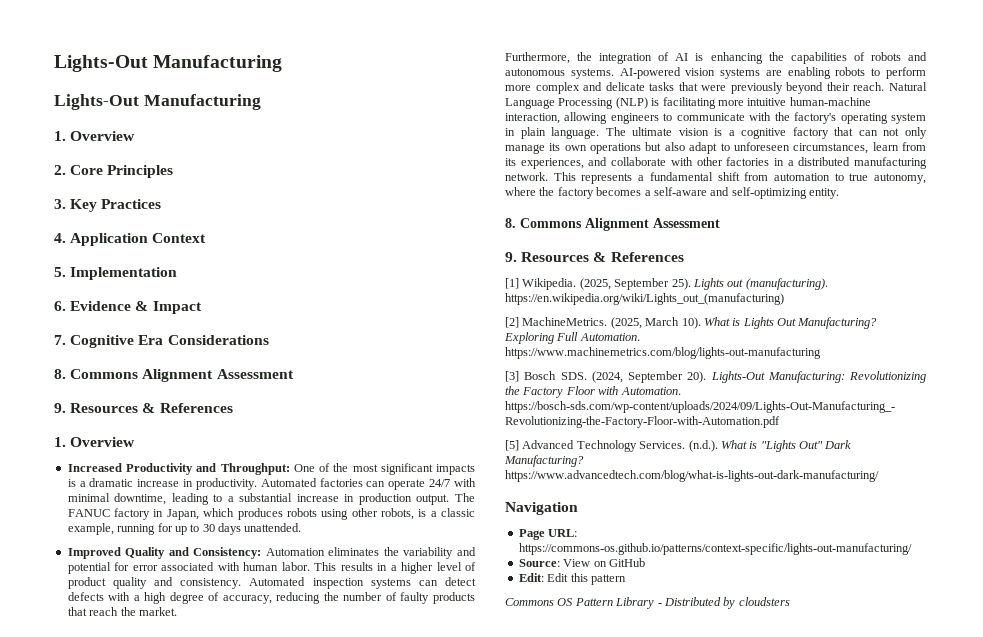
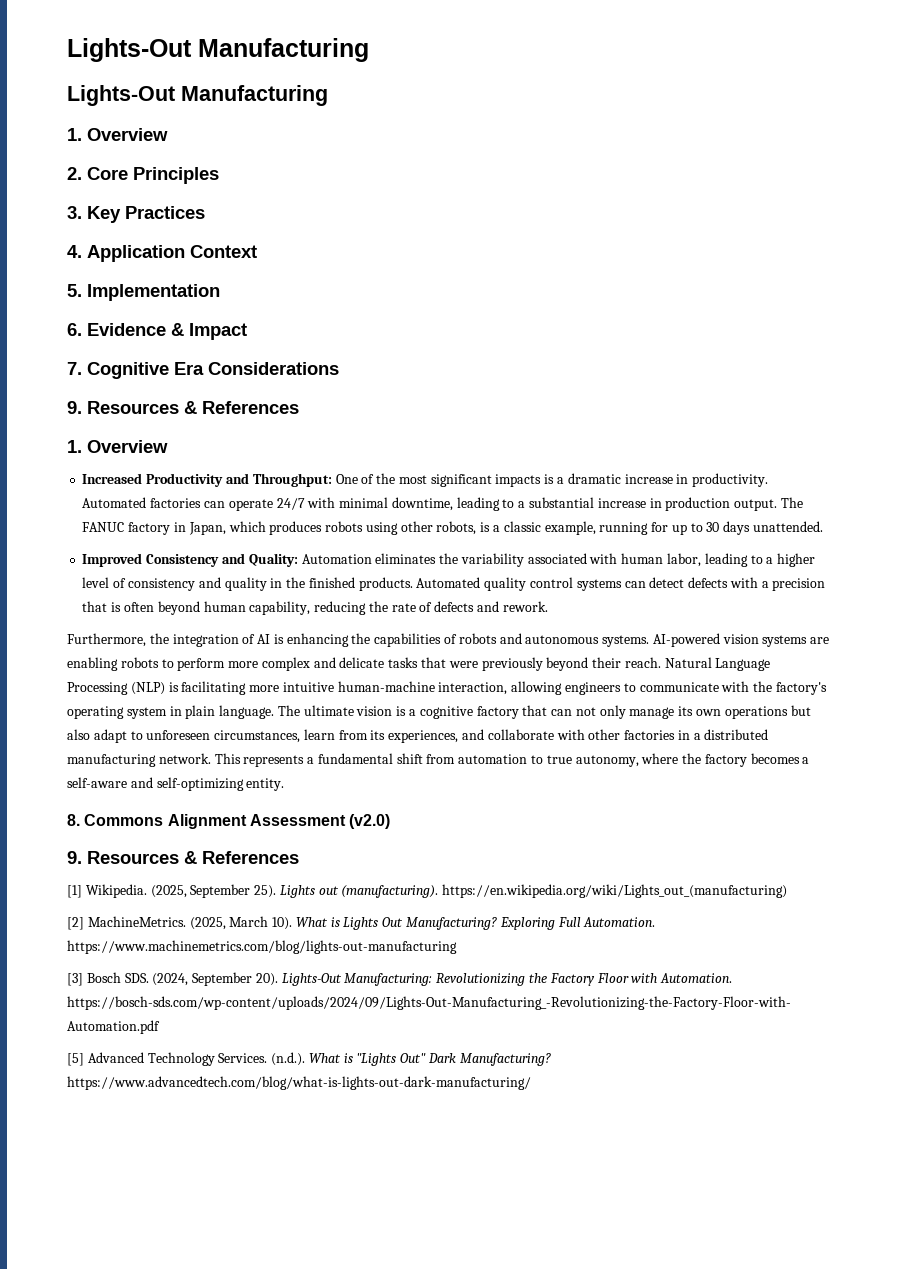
  7. Cognitive Era Considerations
- 8. Commons Alignment Assessment
- Improved Quality and Consistency: Automation eliminates the variability and potential for error associated with human labor. This results in a higher level of product quality and consistency. Automated inspection systems can detect defects with a high degree of accuracy, reducing the number of faulty products that reach the market.
+ Improved Consistency and Quality: Automation eliminates the variability associated with human labor, leading to a higher level of consistency and quality in the finished products. Automated quality control systems can detect defects with a precision that is often beyond human capability, reducing the rate of defects and rework.
  This represents a fundamental shift from automation to true autonomy, where the factory becomes a self-aware and self-optimizing entity.
- 8. Commons Alignment Assessment
+ 8. Commons Alignment Assessment (v2.0)
- Navigation
- Page URL: https://commons-os.github.io/patterns/context-specific/lights-out-manufacturing/
- Source: View on GitHub
- Edit: Edit this pattern
- Commons OS Pattern Library - Distributed by cloudsters

